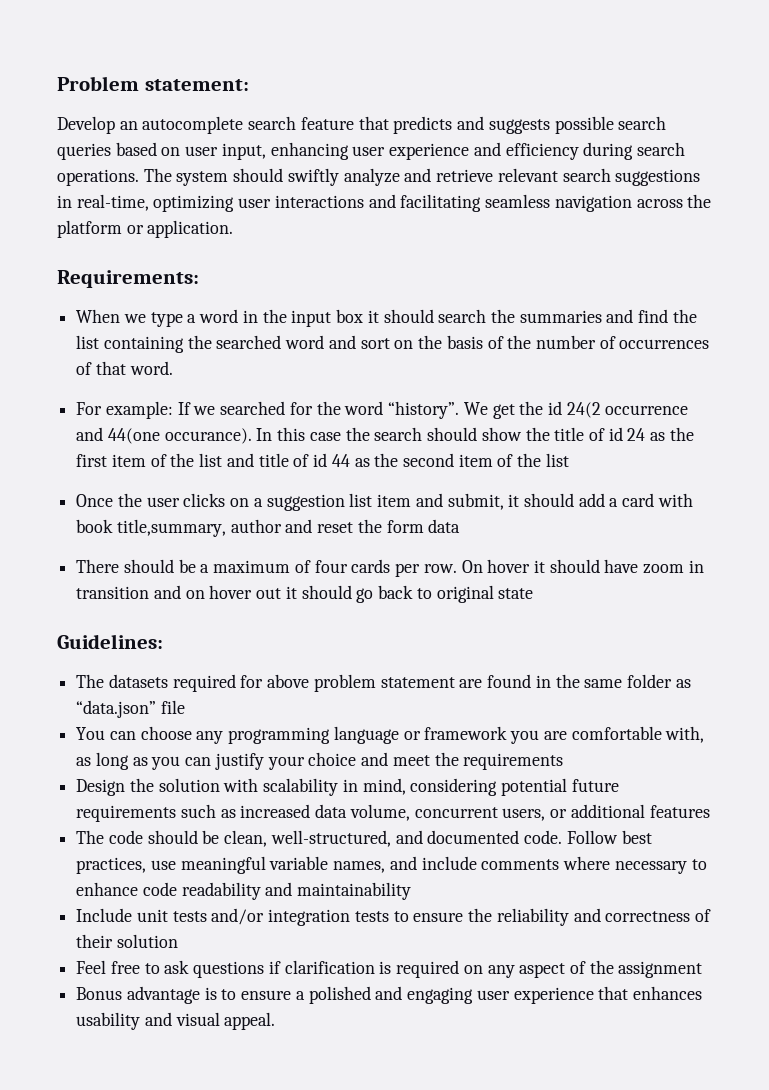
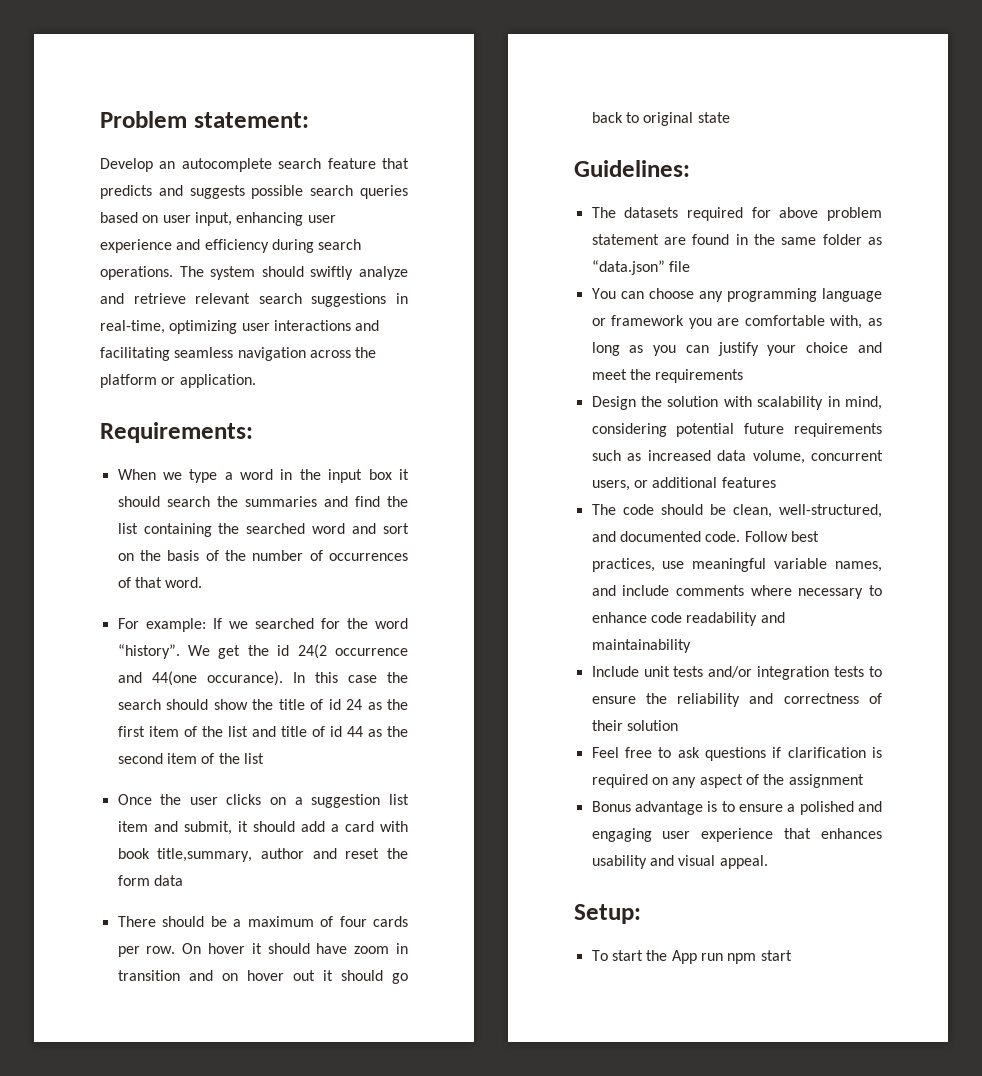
+ Setup:
+ To start the App run npm start

